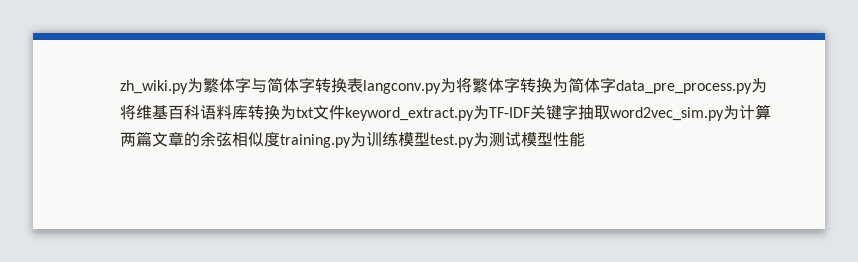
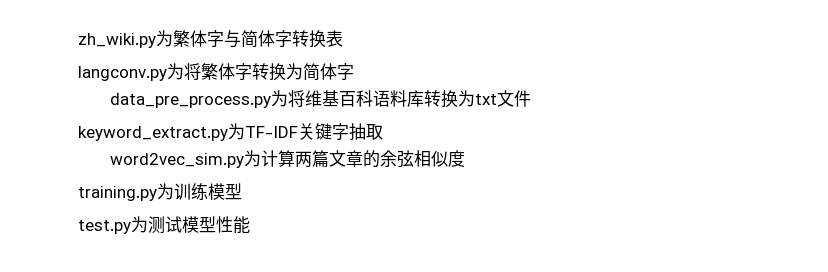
- zh_wiki.py为繁体字与简体字转换表langconv.py为将繁体字转换为简体字data_pre_process.py为将维基百科语料库转换为txt文件keyword_extract.py为TF-IDF关键字抽取word2vec_sim.py为计算两篇文章的余弦相似度training.py为训练模型test.py为测试模型性能
+ zh_wiki.py为繁体字与简体字转换表
+ langconv.py为将繁体字转换为简体字
+ data_pre_process.py为将维基百科语料库转换为txt文件
+ keyword_extract.py为TF-IDF关键字抽取
+ word2vec_sim.py为计算两篇文章的余弦相似度
+ training.py为训练模型
+ test.py为测试模型性能

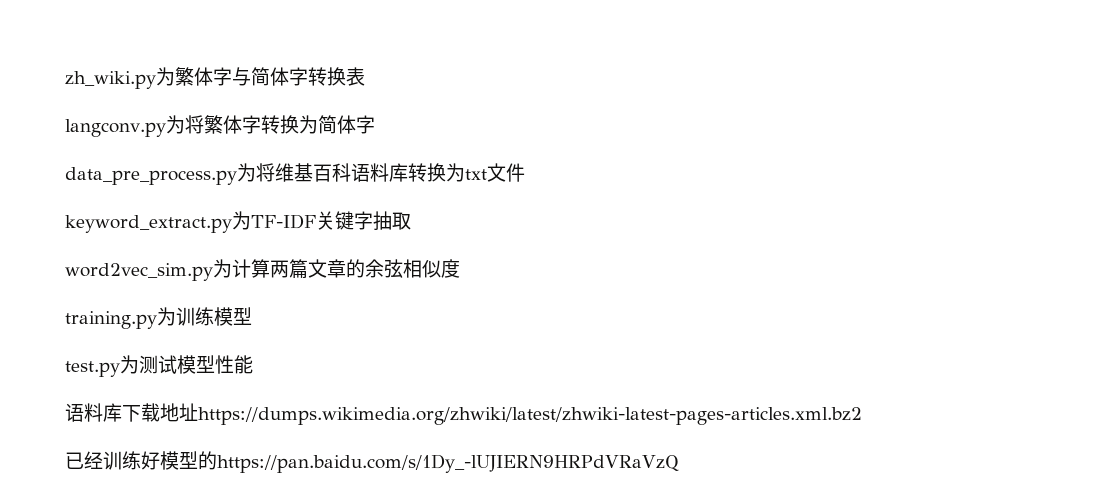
+ 语料库下载地址https://dumps.wikimedia.org/zhwiki/latest/zhwiki-latest-pages-articles.xml.bz2
+ 已经训练好模型的https://pan.baidu.com/s/1Dy_-lUJIERN9HRPdVRaVzQ

